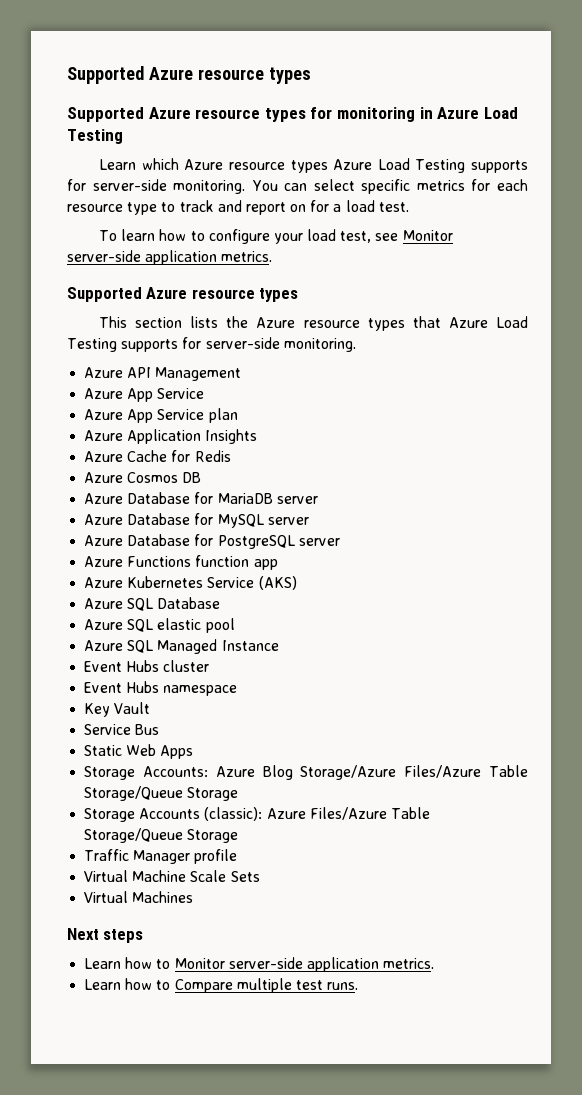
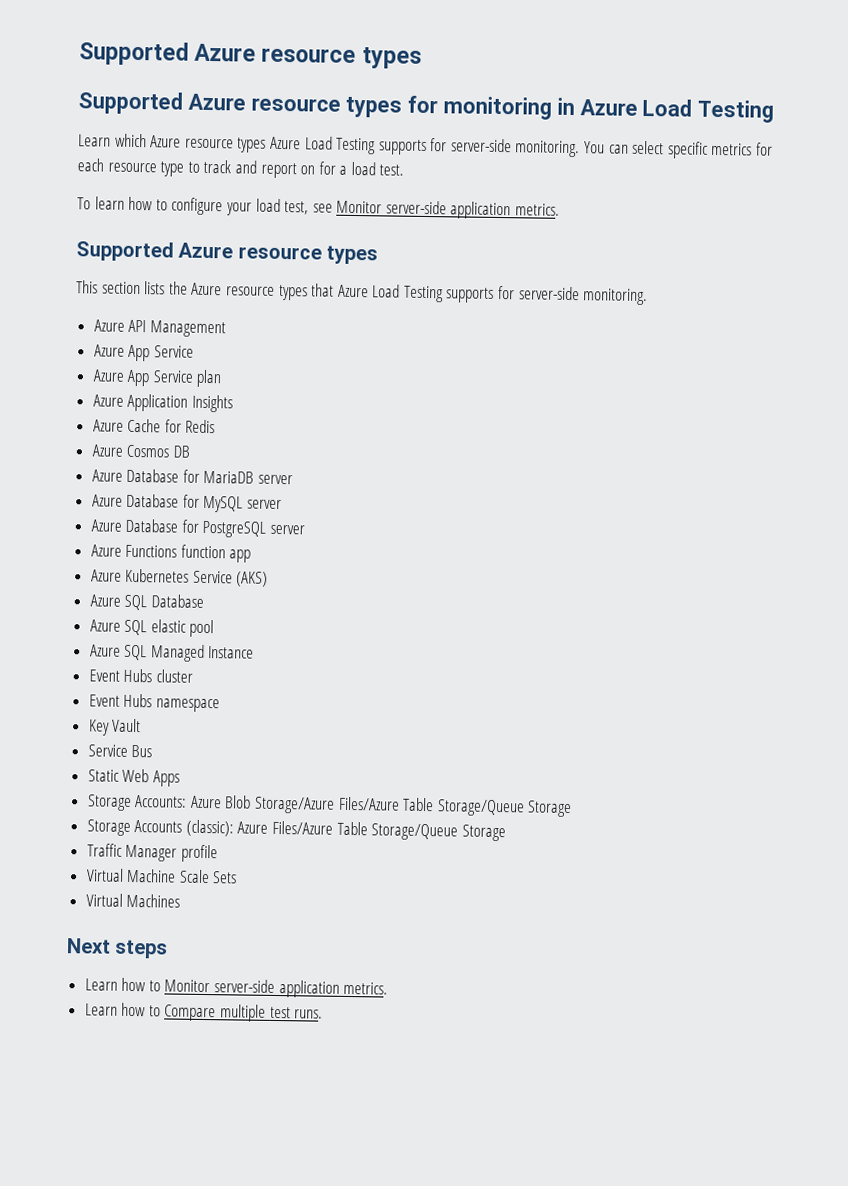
- Storage Accounts: Azure Blog Storage/Azure Files/Azure Table Storage/Queue Storage
+ Storage Accounts: Azure Blob Storage/Azure Files/Azure Table Storage/Queue Storage

